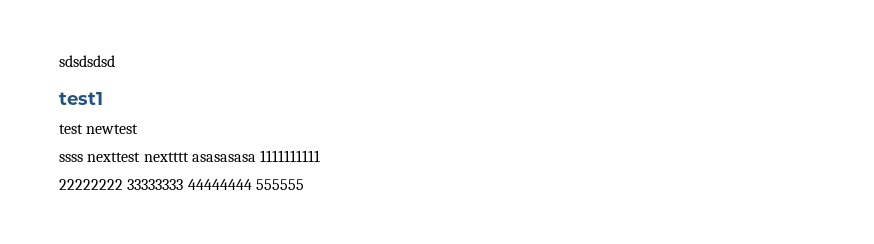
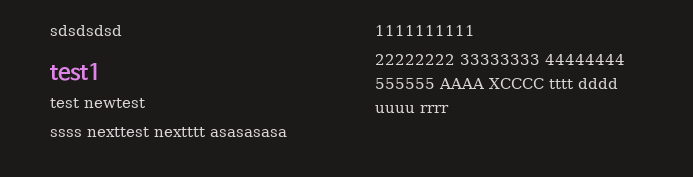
- 22222222 33333333 44444444 555555
+ 22222222 33333333 44444444 555555 AAAA XCCCC tttt dddd uuuu rrrr

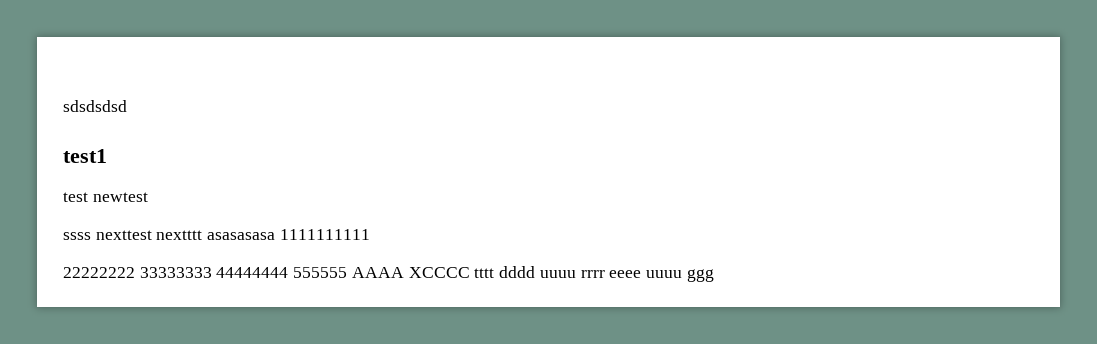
- 22222222 33333333 44444444 555555 AAAA XCCCC tttt dddd uuuu rrrr
+ 22222222 33333333 44444444 555555 AAAA XCCCC tttt dddd uuuu rrrr eeee uuuu ggg

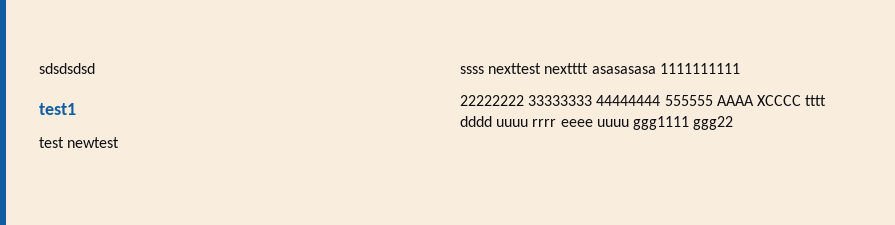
- 22222222 33333333 44444444 555555 AAAA XCCCC tttt dddd uuuu rrrr eeee uuuu ggg
+ 22222222 33333333 44444444 555555 AAAA XCCCC tttt dddd uuuu rrrr eeee uuuu ggg1111 ggg22

